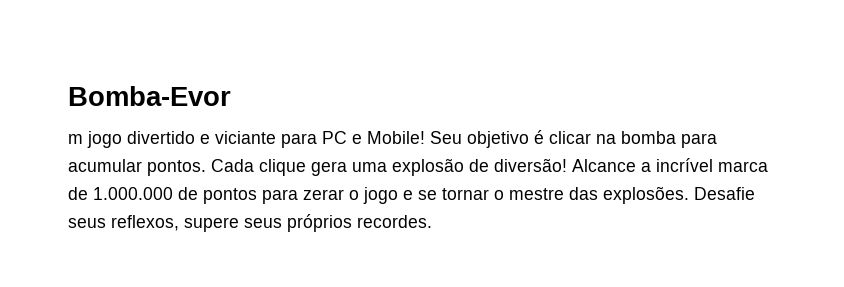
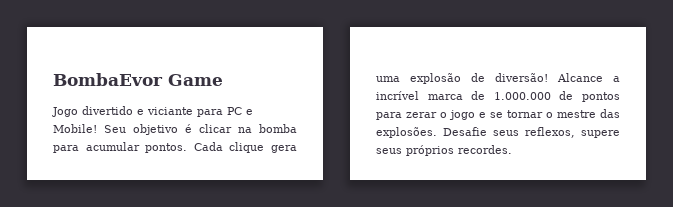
- Bomba-Evor
- m jogo divertido e viciante para PC e Mobile!
+ BombaEvor Game
+ Jogo divertido e viciante para PC e Mobile!

